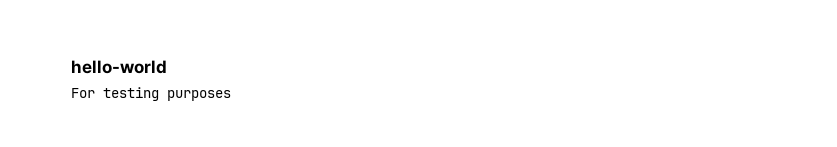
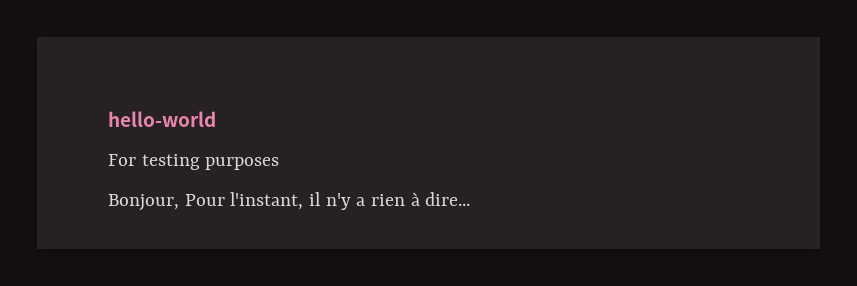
+ Bonjour, Pour l'instant, il n'y a rien à dire...

